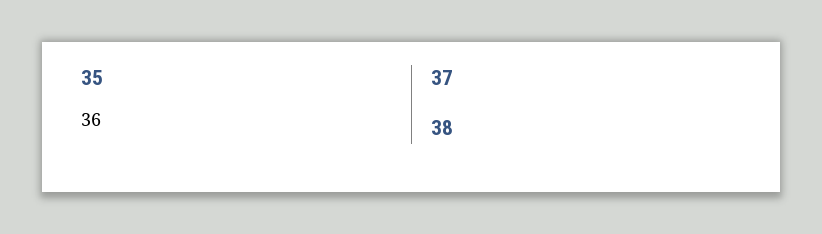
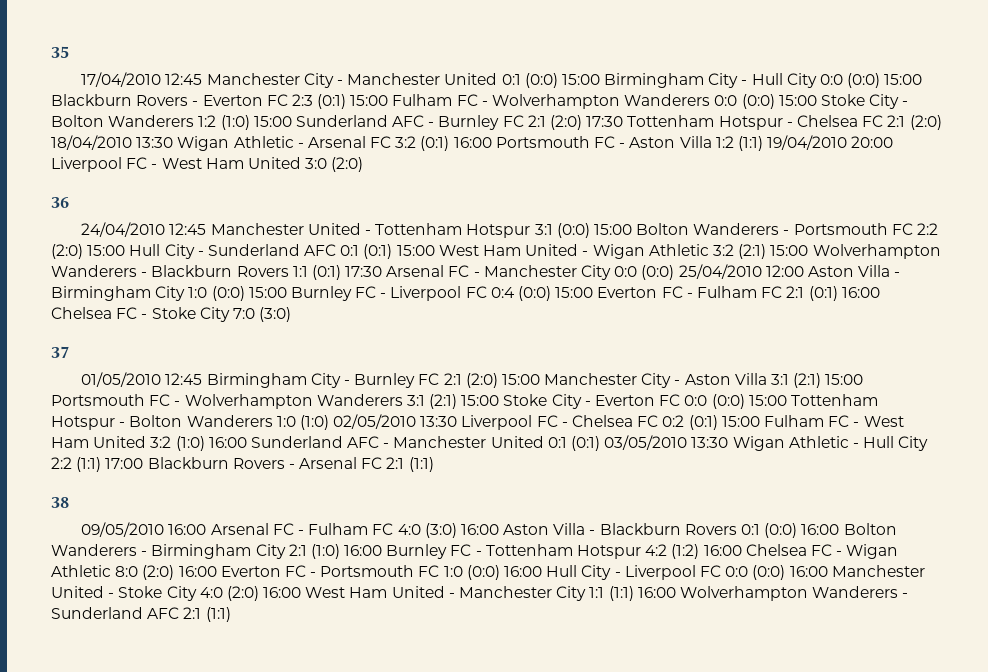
+ 17/04/2010 12:45 Manchester City - Manchester United 0:1 (0:0) 15:00 Birmingham City - Hull City 0:0 (0:0) 15:00 Blackburn Rovers - Everton FC 2:3 (0:1) 15:00 Fulham FC - Wolverhampton Wanderers 0:0 (0:0) 15:00 Stoke City - Bolton Wanderers 1:2 (1:0) 15:00 Sunderland AFC - Burnley FC 2:1 (2:0) 17:30 Tottenham Hotspur - Chelsea FC 2:1 (2:0) 18/04/2010 13:30 Wigan Athletic - Arsenal FC 3:2 (0:1) 16:00 Portsmouth FC - Aston Villa 1:2 (1:1) 19/04/2010 20:00 Liverpool FC - West Ham United 3:0 (2:0)
  36
+ 24/04/2010 12:45 Manchester United - Tottenham Hotspur 3:1 (0:0) 15:00 Bolton Wanderers - Portsmouth FC 2:2 (2:0) 15:00 Hull City - Sunderland AFC 0:1 (0:1) 15:00 West Ham United - Wigan Athletic 3:2 (2:1) 15:00 Wolverhampton Wanderers - Blackburn Rovers 1:1 (0:1) 17:30 Arsenal FC - Manchester City 0:0 (0:0) 25/04/2010 12:00 Aston Villa - Birmingham City 1:0 (0:0) 15:00 Burnley FC - Liverpool FC 0:4 (0:0) 15:00 Everton FC - Fulham FC 2:1 (0:1) 16:00 Chelsea FC - Stoke City 7:0 (3:0)
  37
+ 01/05/2010 12:45 Birmingham City - Burnley FC 2:1 (2:0) 15:00 Manchester City - Aston Villa 3:1 (2:1) 15:00 Portsmouth FC - Wolverhampton Wanderers 3:1 (2:1) 15:00 Stoke City - Everton FC 0:0 (0:0) 15:00 Tottenham Hotspur - Bolton Wanderers 1:0 (1:0) 02/05/2010 13:30 Liverpool FC - Chelsea FC 0:2 (0:1) 15:00 Fulham FC - West Ham United 3:2 (1:0) 16:00 Sunderland AFC - Manchester United 0:1 (0:1) 03/05/2010 13:30 Wigan Athletic - Hull City 2:2 (1:1) 17:00 Blackburn Rovers - Arsenal FC 2:1 (1:1)
  38
+ 09/05/2010 16:00 Arsenal FC - Fulham FC 4:0 (3:0) 16:00 Aston Villa - Blackburn Rovers 0:1 (0:0) 16:00 Bolton Wanderers - Birmingham City 2:1 (1:0) 16:00 Burnley FC - Tottenham Hotspur 4:2 (1:2) 16:00 Chelsea FC - Wigan Athletic 8:0 (2:0) 16:00 Everton FC - Portsmouth FC 1:0 (0:0) 16:00 Hull City - Liverpool FC 0:0 (0:0) 16:00 Manchester United - Stoke City 4:0 (2:0) 16:00 West Ham United - Manchester City 1:1 (1:1) 16:00 Wolverhampton Wanderers - Sunderland AFC 2:1 (1:1)

